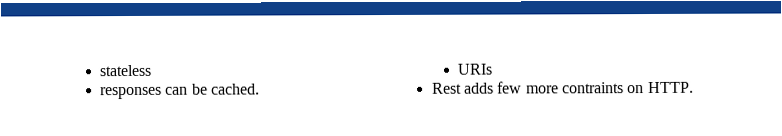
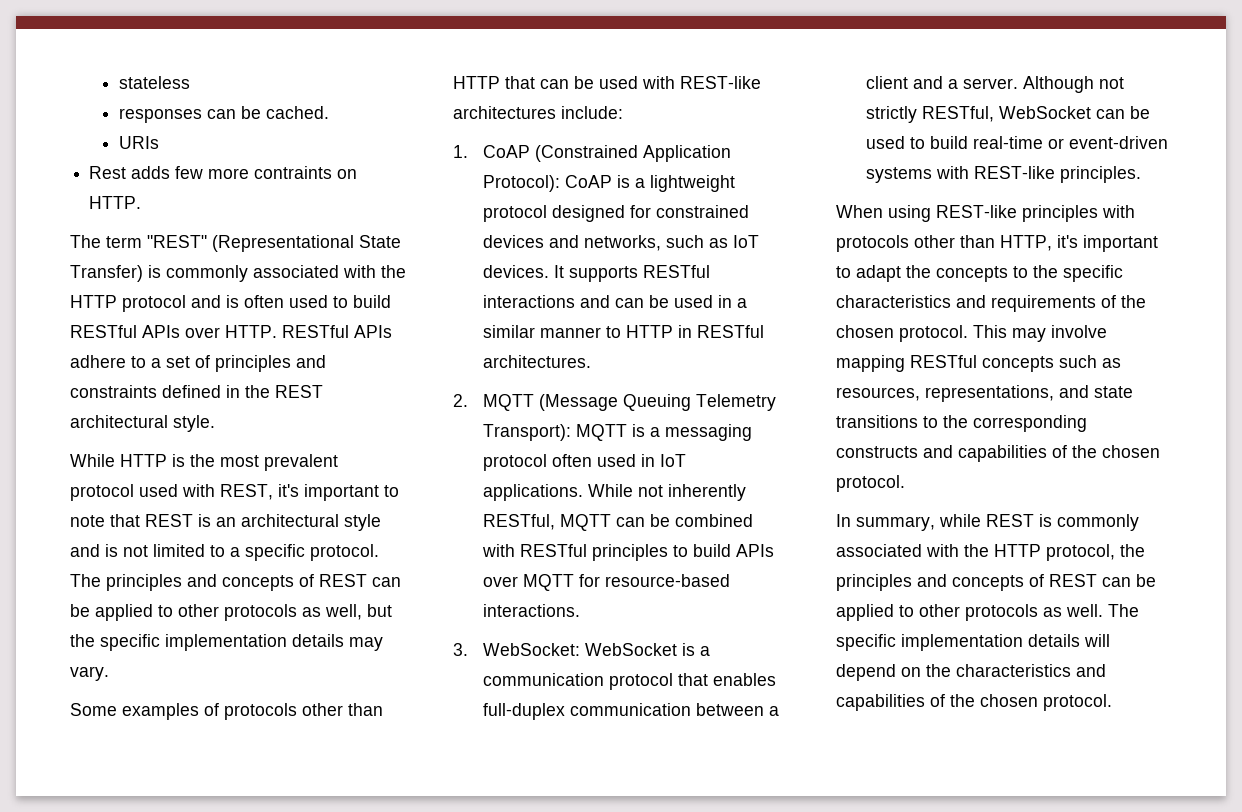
+ The term "REST" (Representational State Transfer) is commonly associated with the HTTP protocol and is often used to build RESTful APIs over HTTP. RESTful APIs adhere to a set of principles and constraints defined in the REST architectural style.
+ While HTTP is the most prevalent protocol used with REST, it's important to note that REST is an architectural style and is not limited to a specific protocol. The principles and concepts of REST can be applied to other protocols as well, but the specific implementation details may vary.
+ Some examples of protocols other than HTTP that can be used with REST-like architectures include:
+ 1. CoAP (Constrained Application Protocol): CoAP is a lightweight protocol designed for constrained devices and networks, such as IoT devices. It supports RESTful interactions and can be used in a similar manner to HTTP in RESTful architectures.
+ 2. MQTT (Message Queuing Telemetry Transport): MQTT is a messaging protocol often used in IoT applications. While not inherently RESTful, MQTT can be combined with RESTful principles to build APIs over MQTT for resource-based interactions.
+ 3. WebSocket: WebSocket is a communication protocol that enables full-duplex communication between a client and a server. Although not strictly RESTful, WebSocket can be used to build real-time or event-driven systems with REST-like principles.
+ When using REST-like principles with protocols other than HTTP, it's important to adapt the concepts to the specific characteristics and requirements of the chosen protocol. This may involve mapping RESTful concepts such as resources, representations, and state transitions to the corresponding constructs and capabilities of the chosen protocol.
+ In summary, while REST is commonly associated with the HTTP protocol, the principles and concepts of REST can be applied to other protocols as well. The specific implementation details will depend on the characteristics and capabilities of the chosen protocol.

